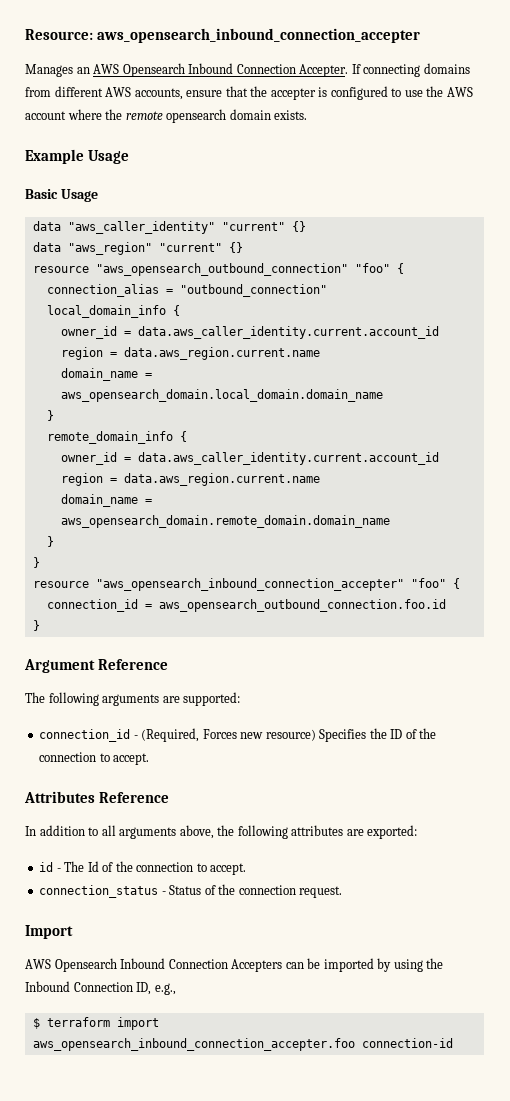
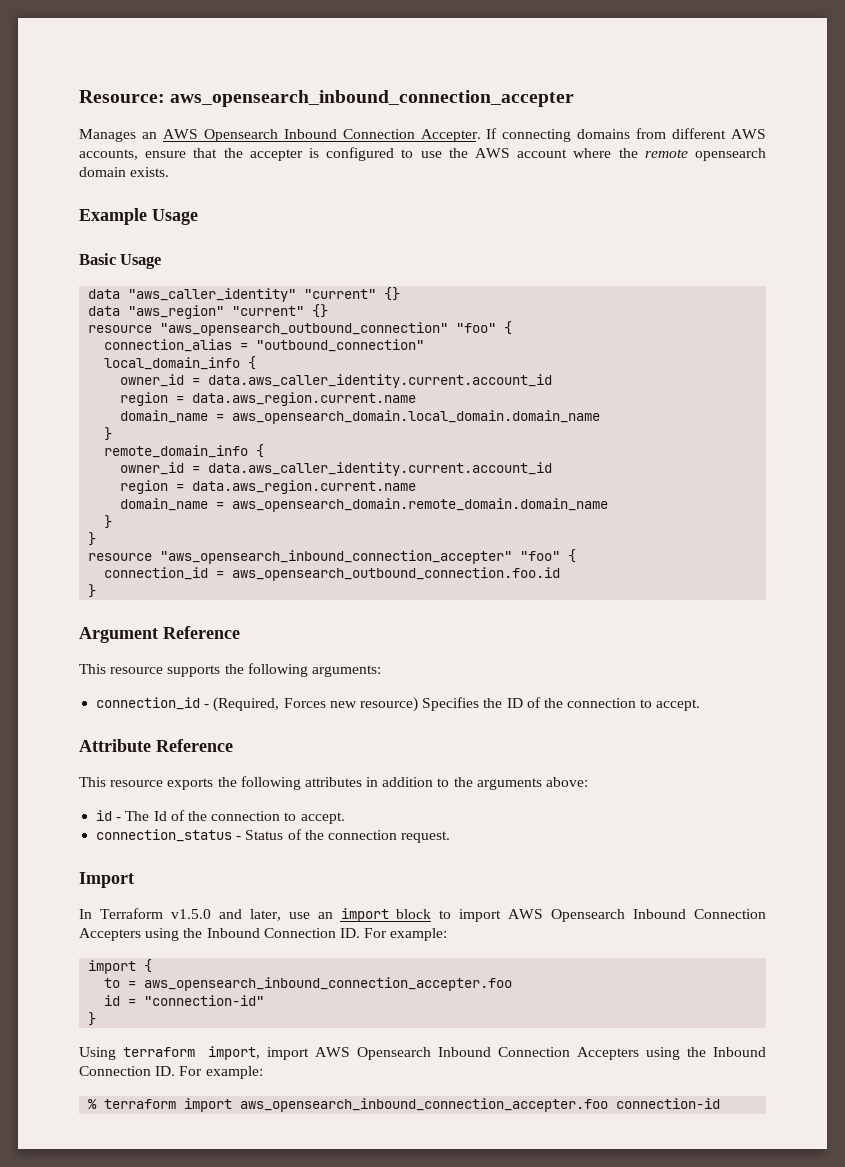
- The following arguments are supported:
+ This resource supports the following arguments:
- Attributes Reference
- In addition to all arguments above, the following attributes are exported:
+ Attribute Reference
+ This resource exports the following attributes in addition to the arguments above:
- AWS Opensearch Inbound Connection Accepters can be imported by using the Inbound Connection ID, e.g.,
- $ terraform import aws_opensearch_inbound_connection_accepter.foo connection-id
+ In Terraform v1.5.0 and later, use an import block to import AWS Opensearch Inbound Connection Accepters using the Inbound Connection ID. For example:
+ import {
+ to = aws_opensearch_inbound_connection_accepter.foo
+ id = "connection-id"
+ }
+ Using terraform import, import AWS Opensearch Inbound Connection Accepters using the Inbound Connection ID. For example:
+ % terraform import aws_opensearch_inbound_connection_accepter.foo connection-id

